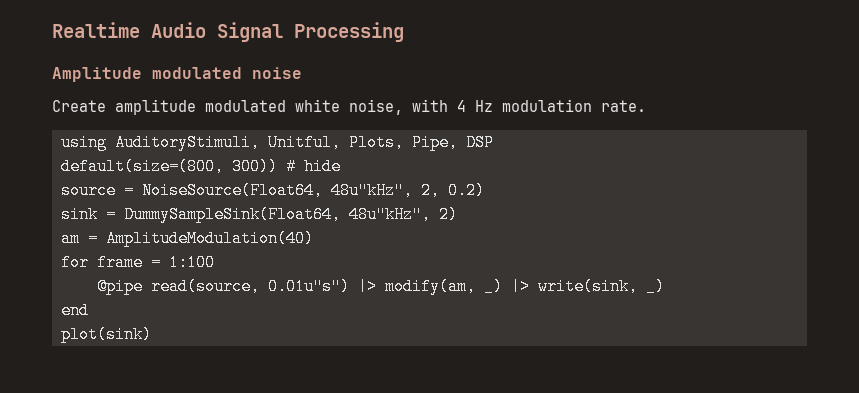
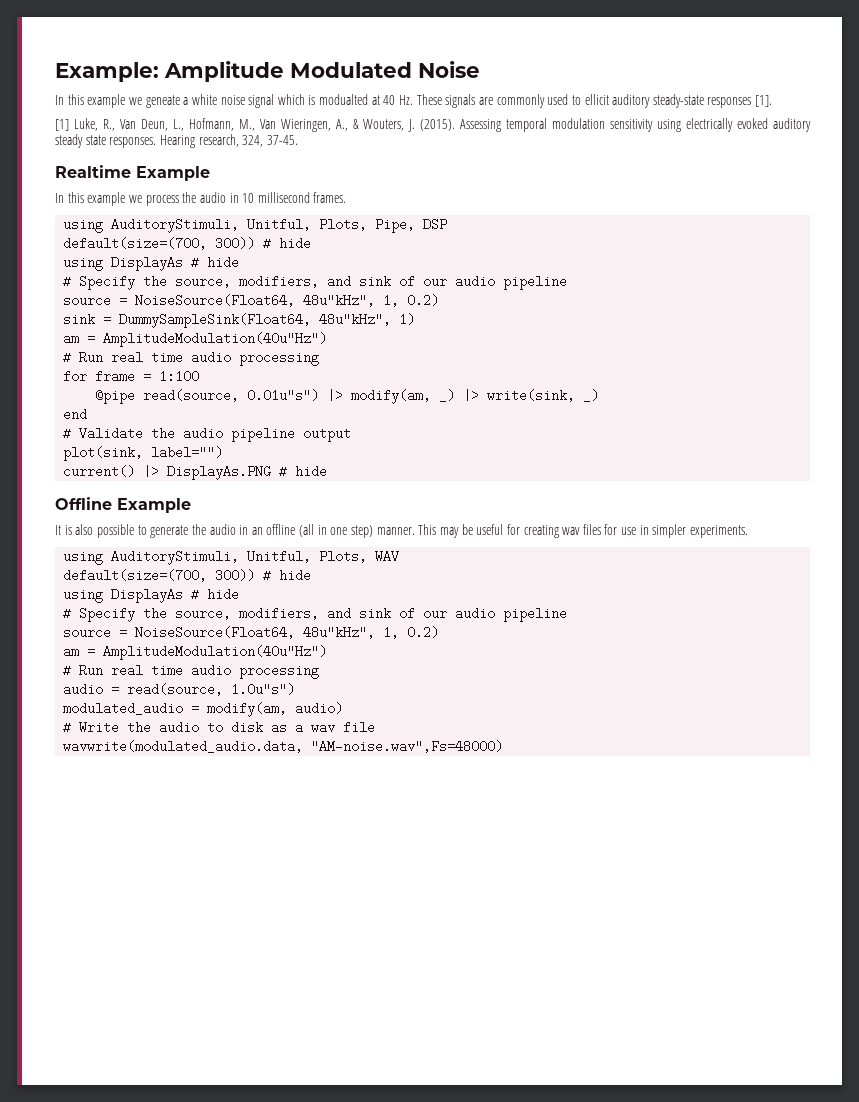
- Realtime Audio Signal Processing
- Amplitude modulated noise
- Create amplitude modulated white noise, with 4 Hz modulation rate.
+ Example: Amplitude Modulated Noise
+ In this example we geneate a white noise signal which is modualted at 40 Hz. These signals are commonly used to ellicit auditory steady-state responses [1].
+ [1] Luke, R., Van Deun, L., Hofmann, M., Van Wieringen, A., & Wouters, J. (2015). Assessing temporal modulation sensitivity using electrically evoked auditory steady state responses. Hearing research, 324, 37-45.
+ Realtime Example
+ In this example we process the audio in 10 millisecond frames.
  using AuditoryStimuli, Unitful, Plots, Pipe, DSP
- default(size=(800, 300)) # hide
- source = NoiseSource(Float64, 48u"kHz", 2, 0.2)
+ default(size=(700, 300)) # hide
+ using DisplayAs # hide
+ # Specify the source, modifiers, and sink of our audio pipeline
+ source = NoiseSource(Float64, 48u"kHz", 1, 0.2)
- sink = DummySampleSink(Float64, 48u"kHz", 2)
- am = AmplitudeModulation(40)
+ sink = DummySampleSink(Float64, 48u"kHz", 1)
+ am = AmplitudeModulation(40u"Hz")
+ # Run real time audio processing
- plot(sink)
+ # Validate the audio pipeline output
+ plot(sink, label="")
+ current() |> DisplayAs.PNG # hide
+ Offline Example
+ It is also possible to generate the audio in an offline (all in one step) manner. This may be useful for creating wav files for use in simpler experiments.
+ using AuditoryStimuli, Unitful, Plots, WAV
+ default(size=(700, 300)) # hide
+ using DisplayAs # hide
+ # Specify the source, modifiers, and sink of our audio pipeline
+ source = NoiseSource(Float64, 48u"kHz", 1, 0.2)
+ am = AmplitudeModulation(40u"Hz")
+ # Run real time audio processing
+ audio = read(source, 1.0u"s")
+ modulated_audio = modify(am, audio)
+ # Write the audio to disk as a wav file
+ wavwrite(modulated_audio.data, "AM-noise.wav",Fs=48000)

